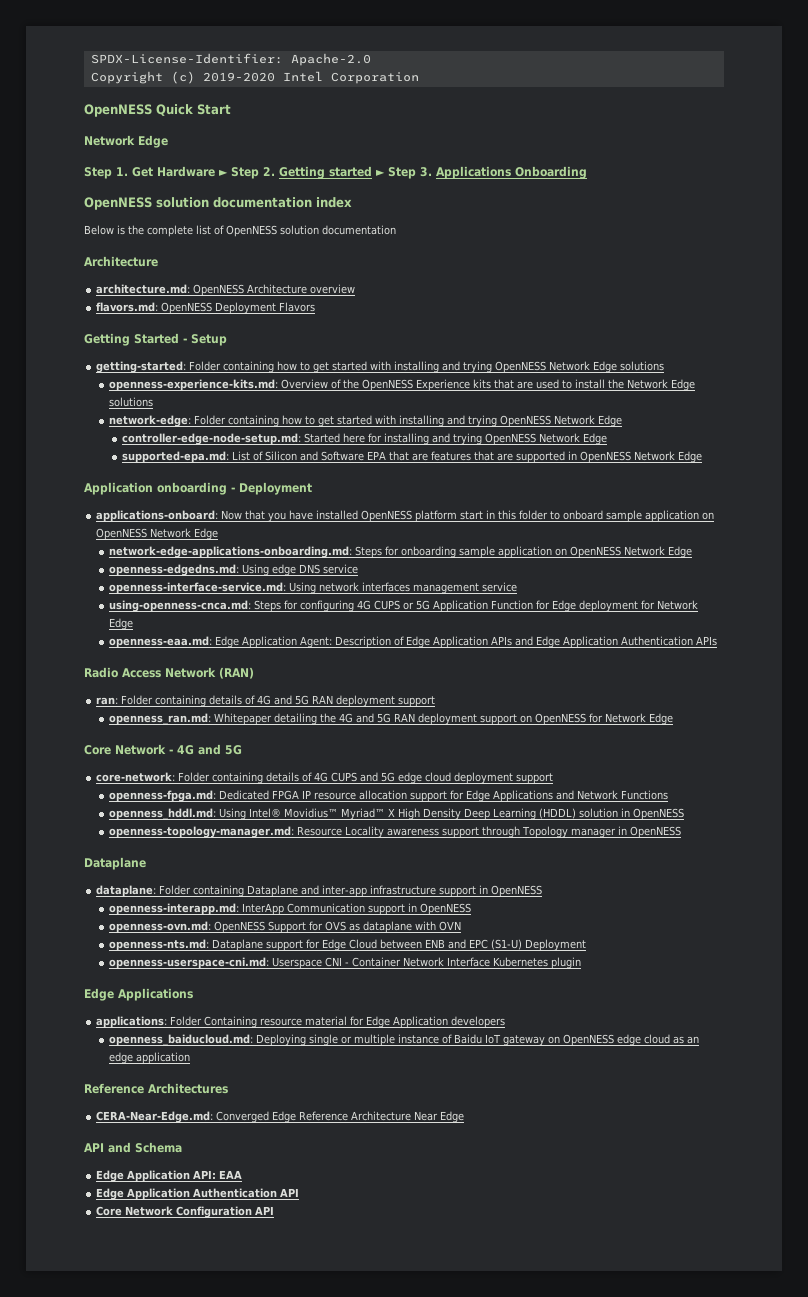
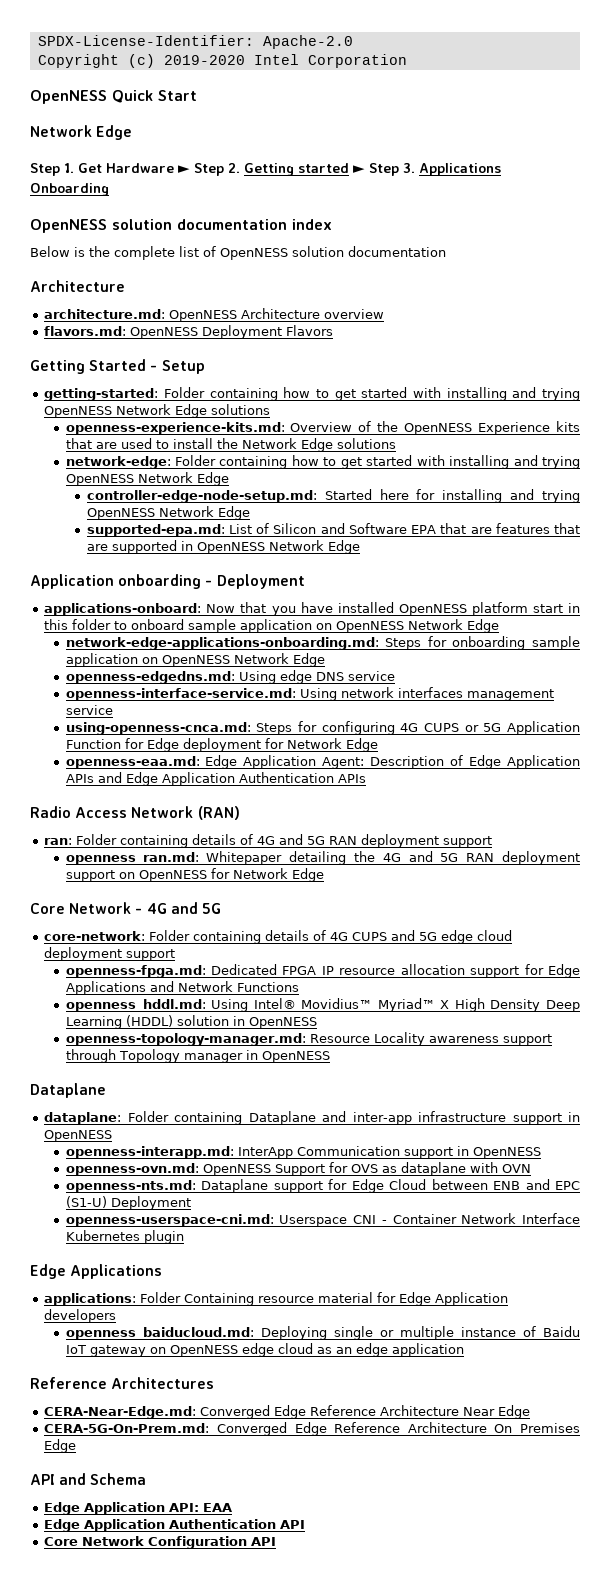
+ CERA-5G-On-Prem.md: Converged Edge Reference Architecture On Premises Edge

